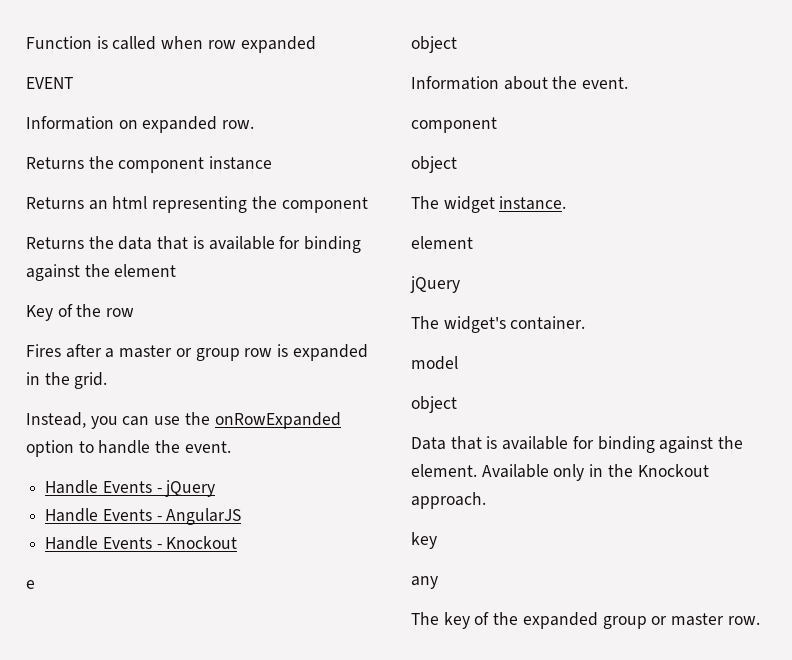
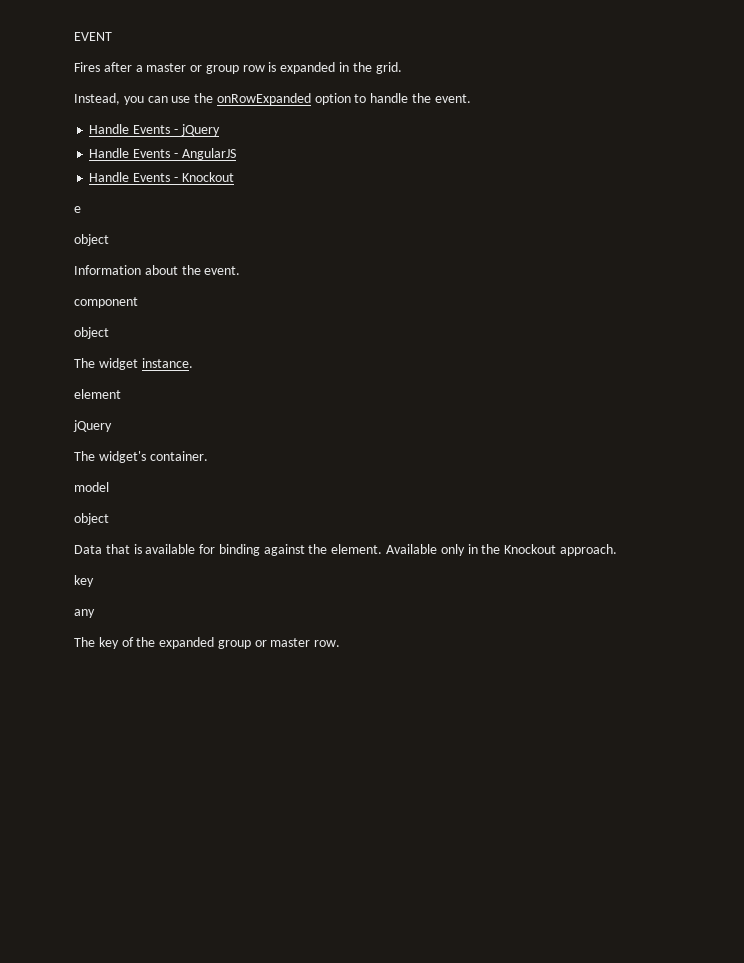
- Function is called when row expanded
  EVENT
- Information on expanded row.
- Returns the component instance
- Returns an html representing the component
- Returns the data that is available for binding against the element
- Key of the row

